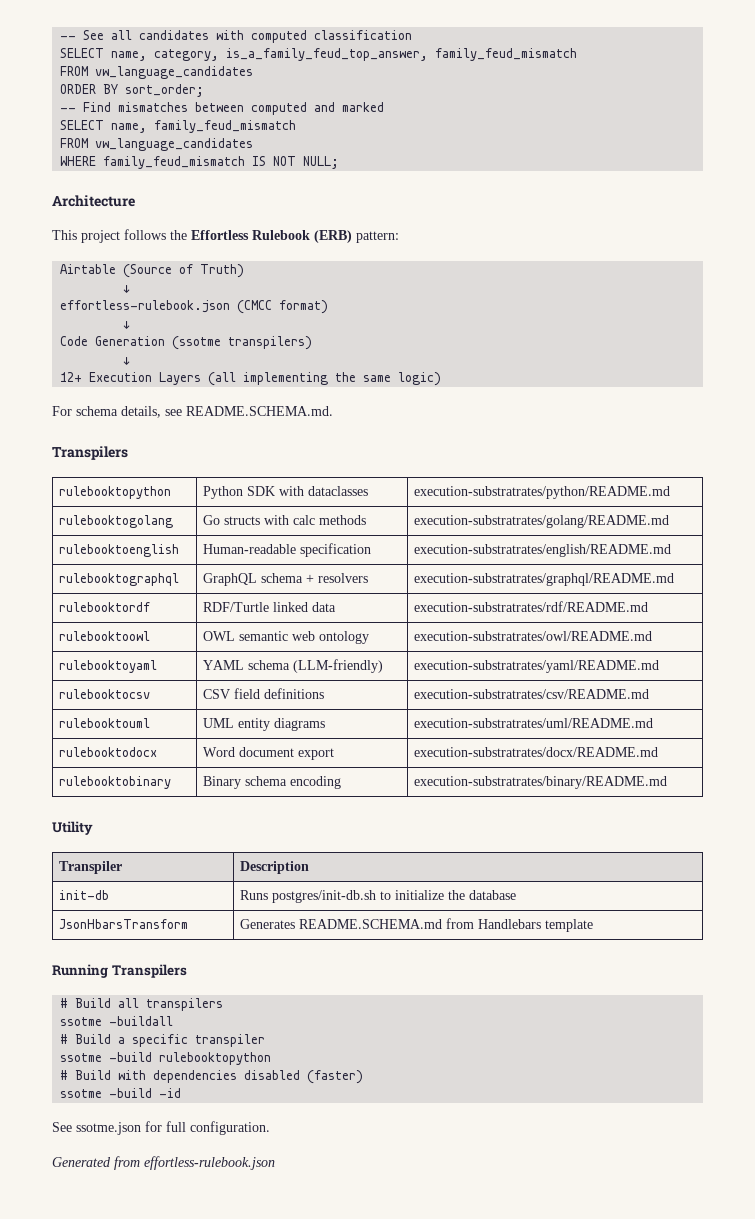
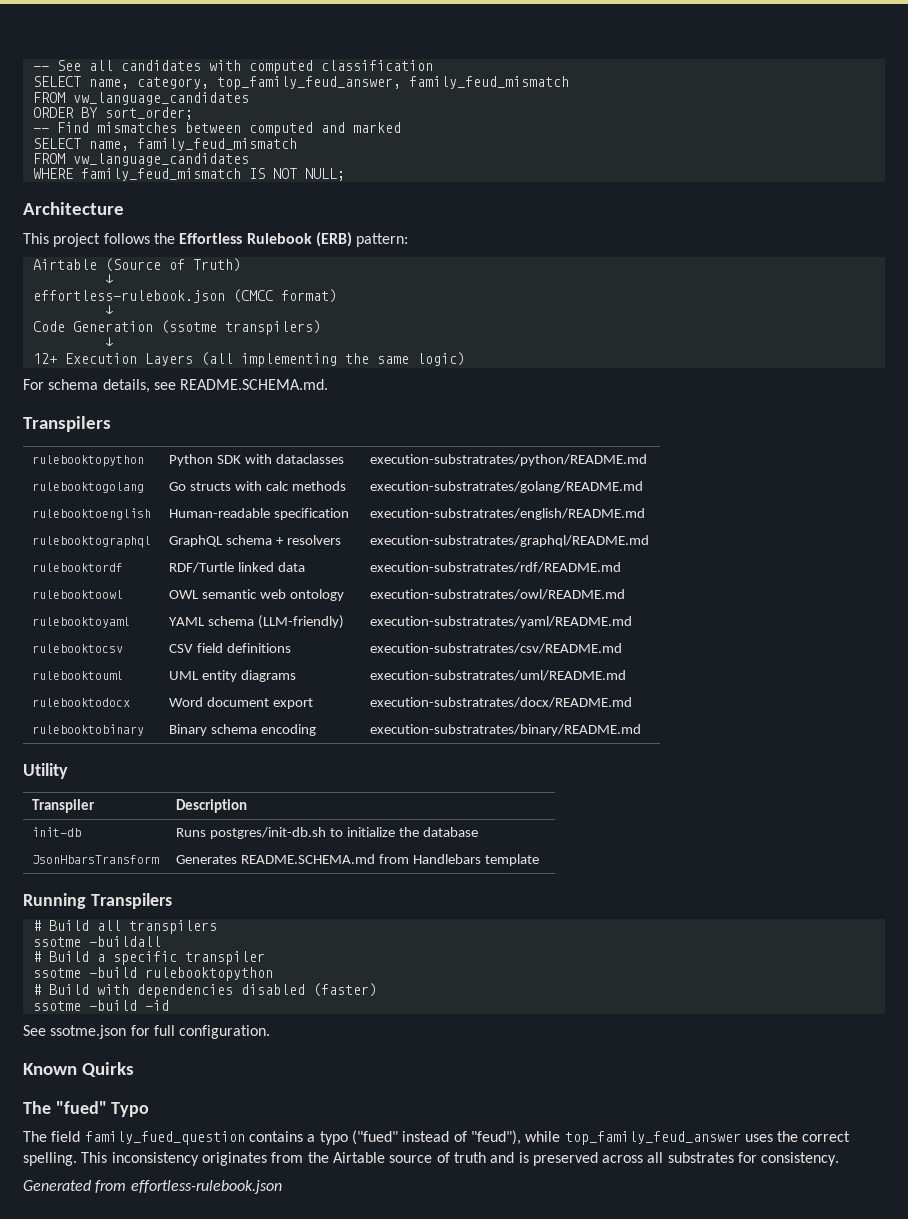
- SELECT name, category, is_a_family_feud_top_answer, family_feud_mismatch
+ SELECT name, category, top_family_feud_answer, family_feud_mismatch
+ Known Quirks
+ The "fued" Typo
+ The field family_fued_question contains a typo ("fued" instead of "feud"), while top_family_feud_answer uses the correct spelling. This inconsistency originates from the Airtable source of truth and is preserved across all substrates for consistency.

